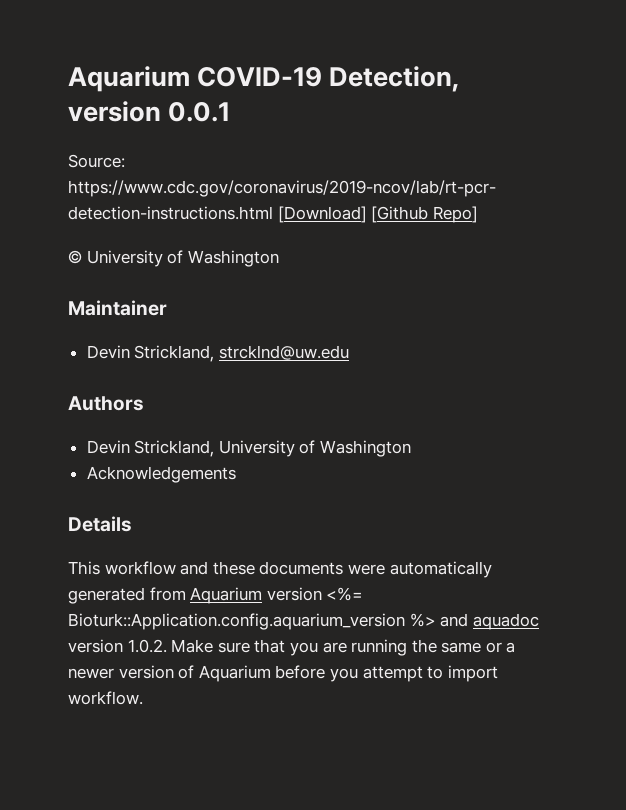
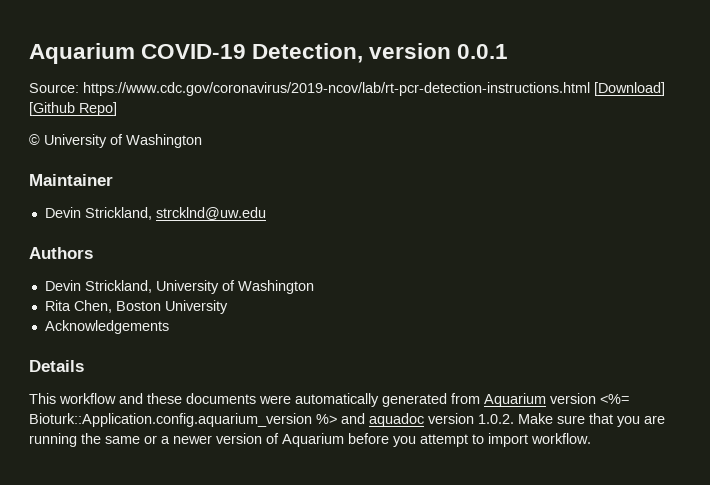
+ Rita Chen, Boston University

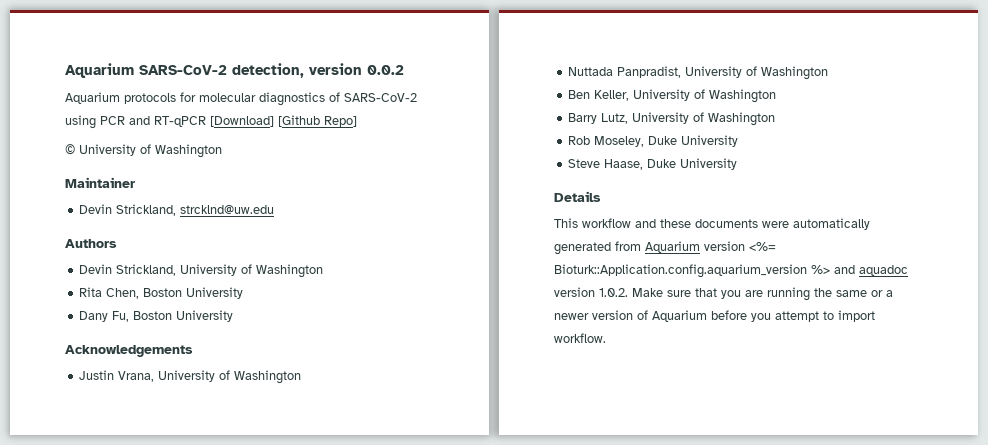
- Aquarium COVID-19 Detection, version 0.0.1
- Source: https://www.cdc.gov/coronavirus/2019-ncov/lab/rt-pcr-detection-instructions.html [Download] [Github Repo]
+ Aquarium SARS-CoV-2 detection, version 0.0.2
+ Aquarium protocols for molecular diagnostics of SARS-CoV-2 using PCR and RT-qPCR [Download] [Github Repo]
+ Dany Fu, Boston University
  Acknowledgements
+ Justin Vrana, University of Washington
+ Nuttada Panpradist, University of Washington
+ Ben Keller, University of Washington
+ Barry Lutz, University of Washington
+ Rob Moseley, Duke University
+ Steve Haase, Duke University

